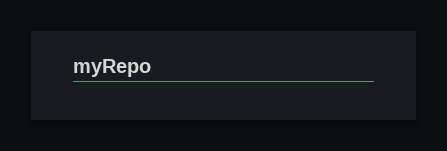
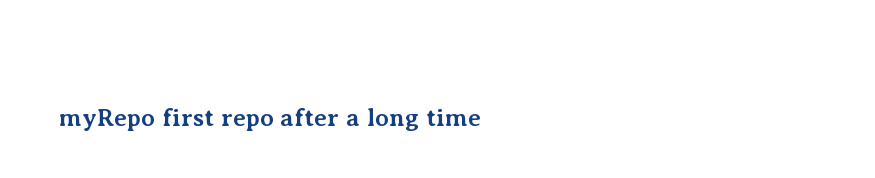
- myRepo
+ myRepo first repo after a long time

